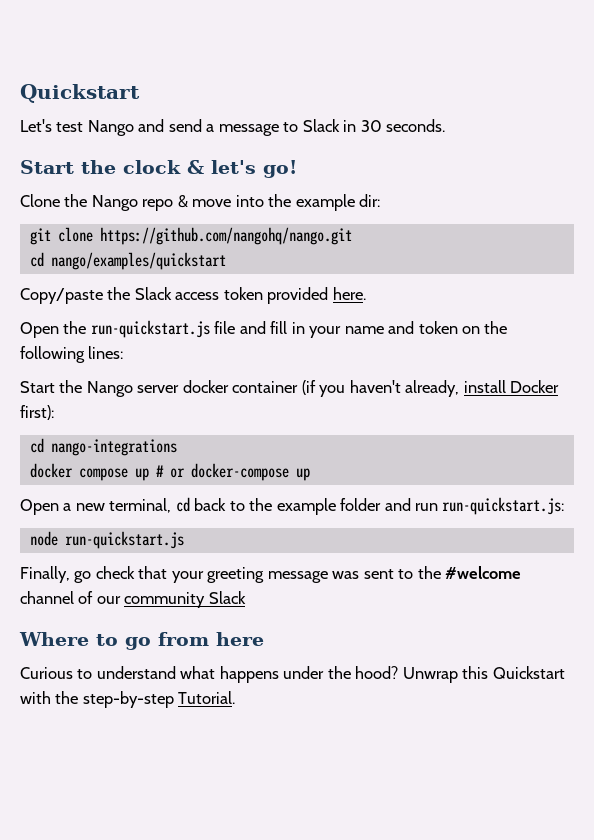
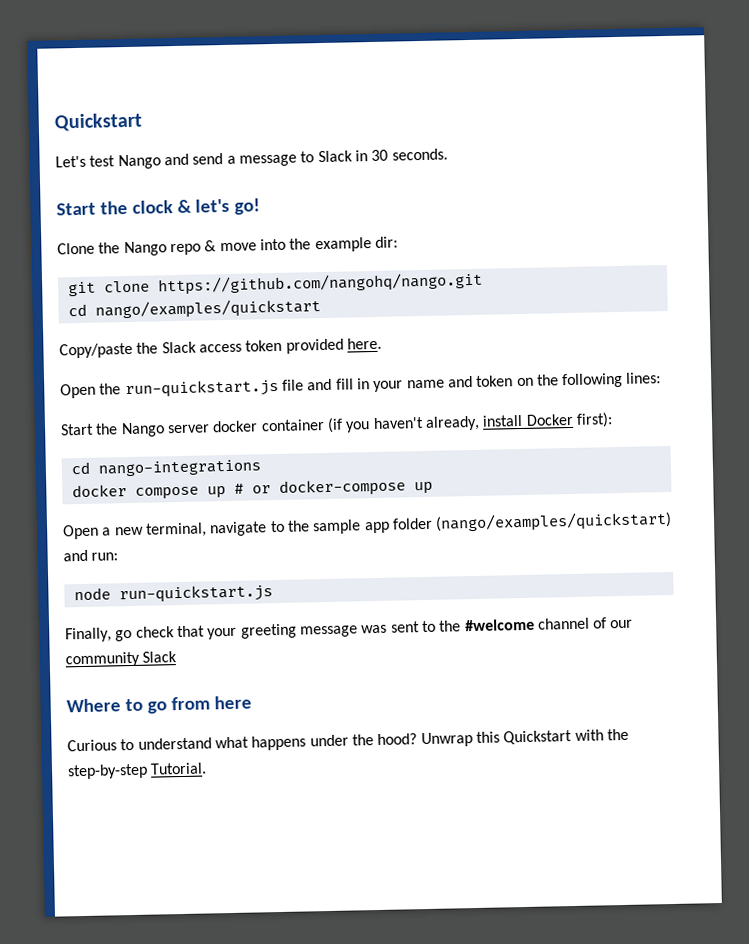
- Open a new terminal, cd back to the example folder and run run-quickstart.js:
+ Open a new terminal, navigate to the sample app folder (nango/examples/quickstart) and run:

